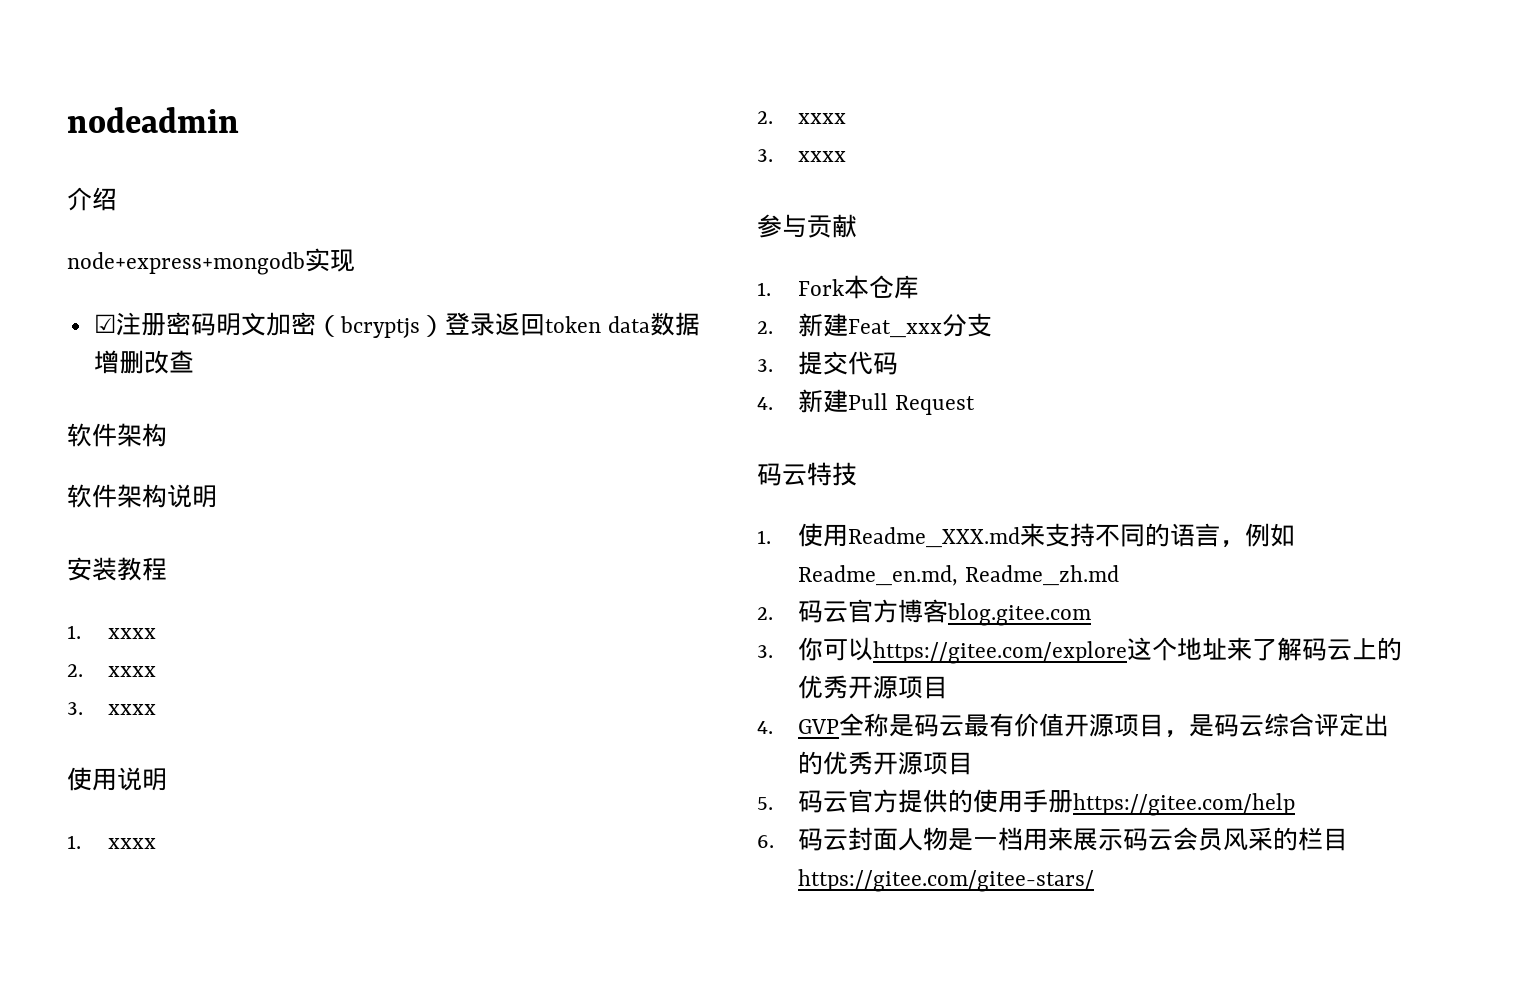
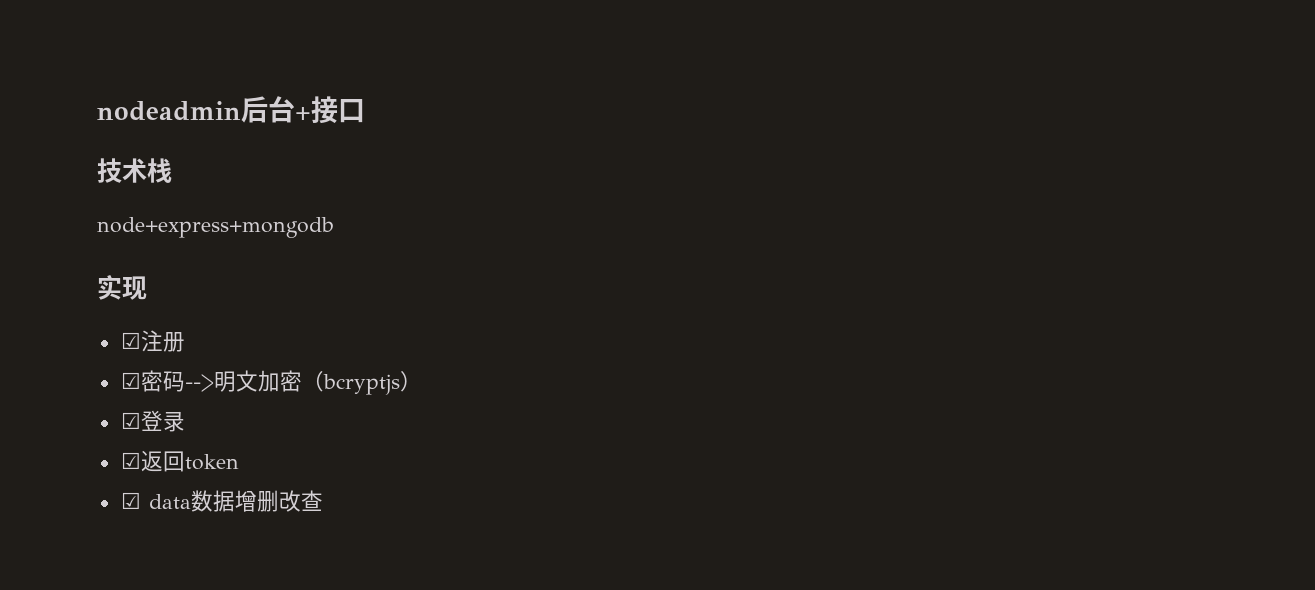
- nodeadmin
- 介绍
+ nodeadmin后台+接口
+ 技术栈
- node+express+mongodb实现
+ node+express+mongodb
+ 实现
- ☑注册密码明文加密（bcryptjs）登录返回token data数据增删改查
- 软件架构
- 软件架构说明
- 安装教程
- 1. xxxx
- 2. xxxx
- 3. xxxx
- 使用说明
- 1. xxxx
- 2. xxxx
- 3. xxxx
- 参与贡献
- 1. Fork本仓库
- 2.新建Feat_xxx分支
- 3.提交代码
- 4.新建Pull Request
- 码云特技
- 1.使用Readme_XXX.md来支持不同的语言，例如Readme_en.md, Readme_zh.md
- 2.码云官方博客blog.gitee.com
- 3.你可以https://gitee.com/explore这个地址来了解码云上的优秀开源项目
- 4. GVP全称是码云最有价值开源项目，是码云综合评定出的优秀开源项目
- 5.码云官方提供的使用手册https://gitee.com/help
- 6.码云封面人物是一档用来展示码云会员风采的栏目https://gitee.com/gitee-stars/
+ ☑注册
+ ☑密码-->明文加密（bcryptjs）
+ ☑登录
+ ☑返回token
+ ☑ data数据增删改查

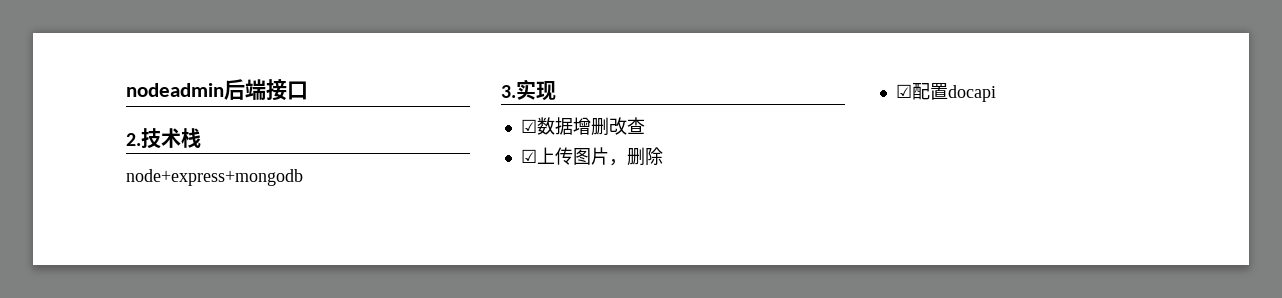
- nodeadmin后台+接口
+ nodeadmin后端接口
- 技术栈
+ 2.技术栈
- 实现
+ 3.实现
- ☑注册
- ☑密码-->明文加密（bcryptjs）
- ☑登录
- ☑返回token
- ☑ data数据增删改查
+ ☑数据增删改查
+ ☑上传图片，删除
+ ☑配置docapi

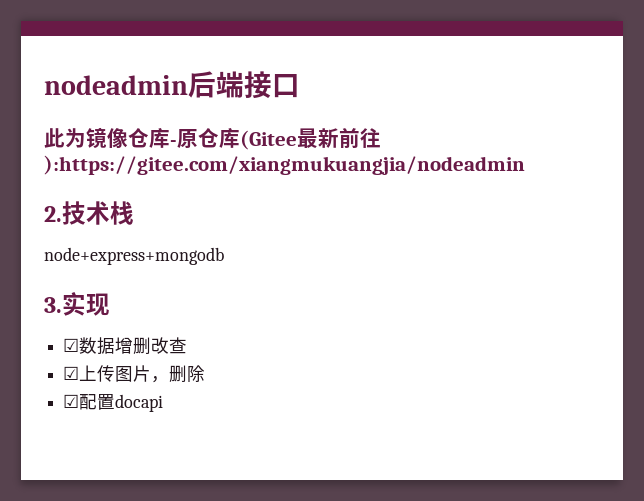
+ 此为镜像仓库-原仓库(Gitee最新前往):https://gitee.com/xiangmukuangjia/nodeadmin

